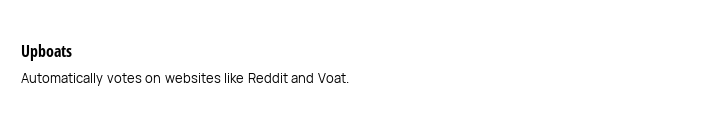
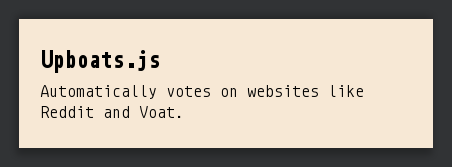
- Upboats
+ Upboats.js

